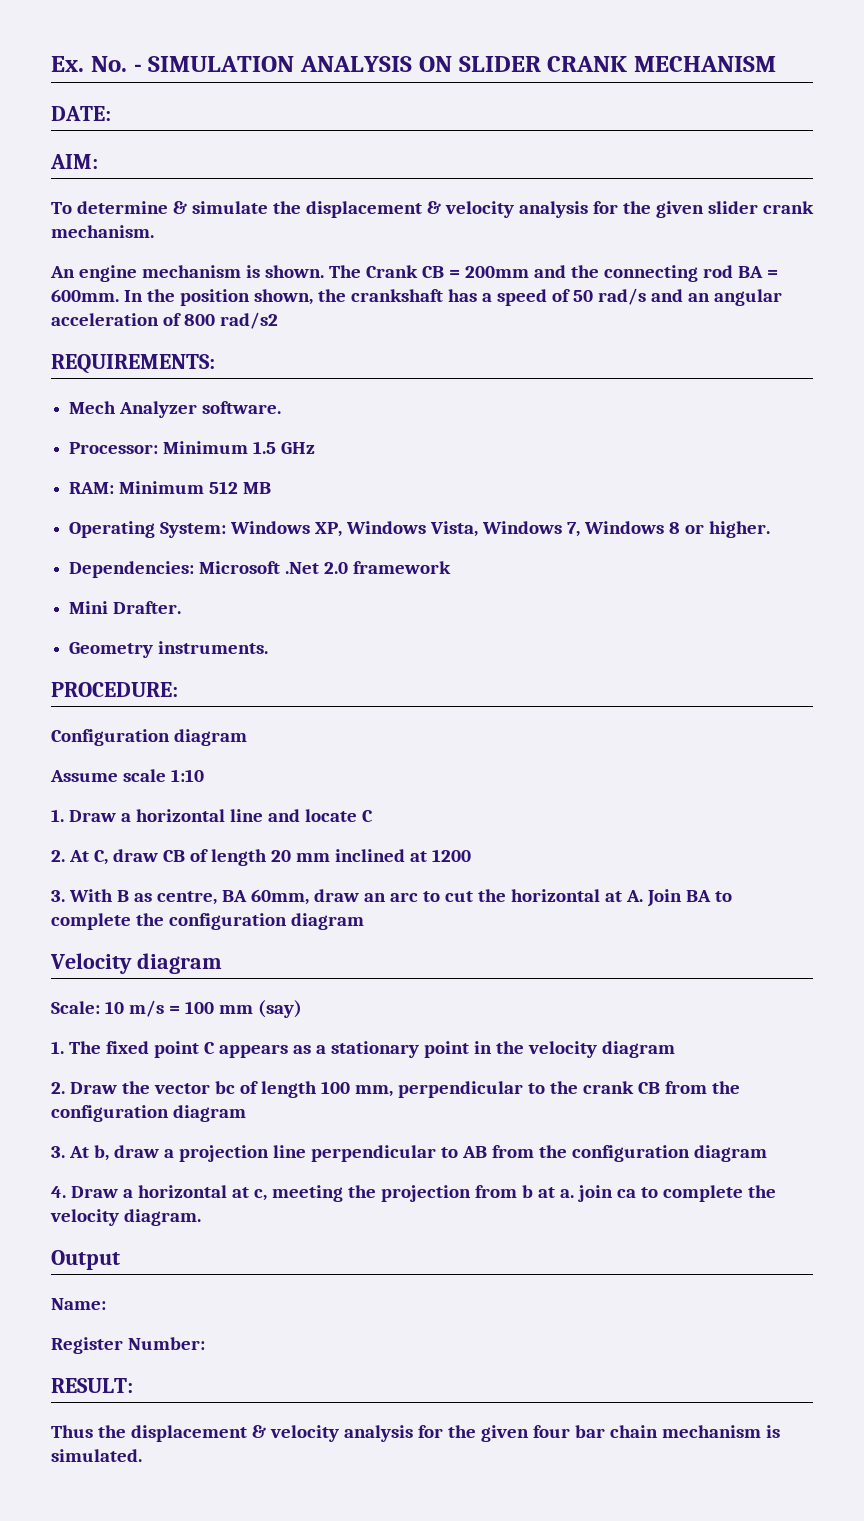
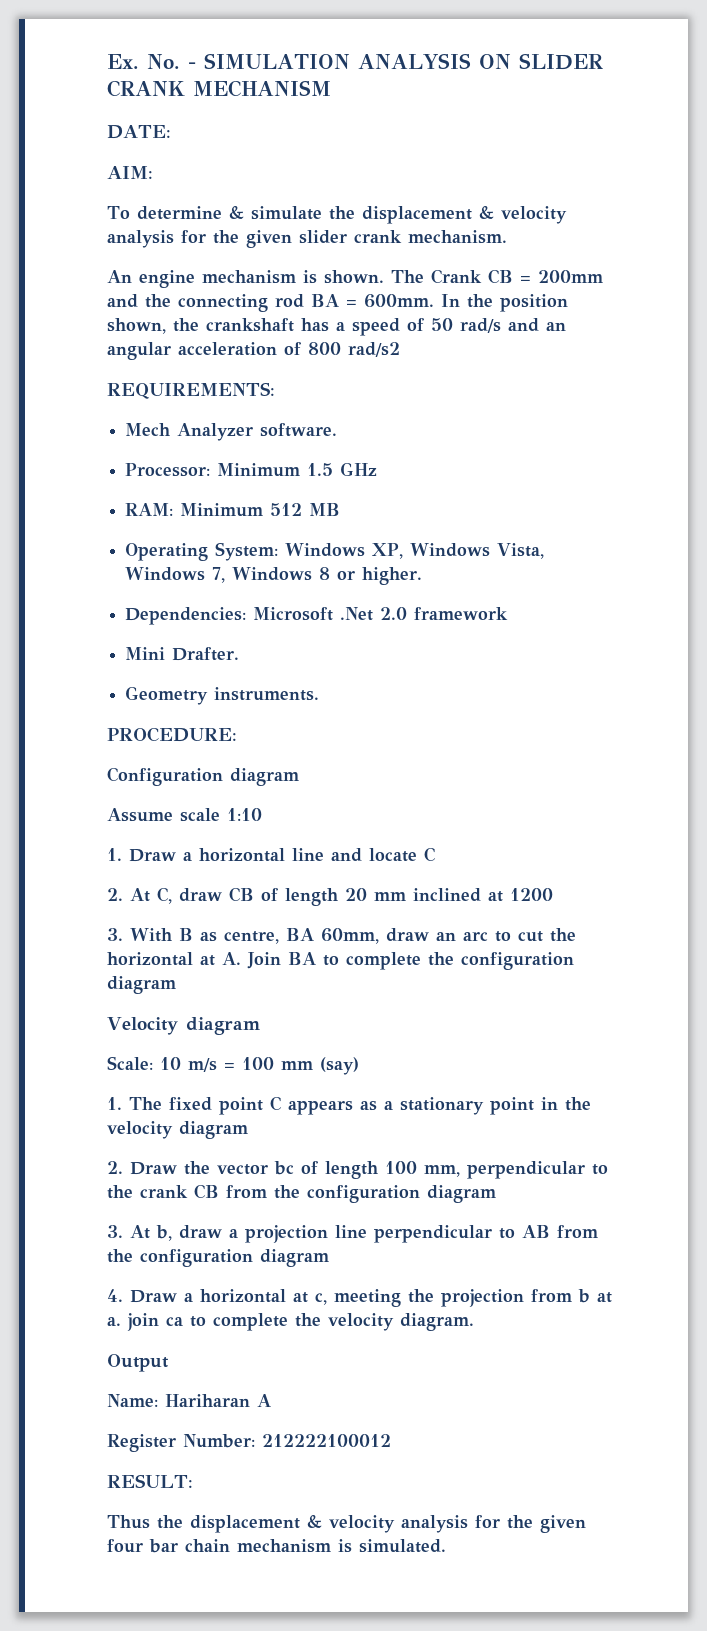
- Name:
+ Name: Hariharan A
- Register Number:
+ Register Number: 212222100012

